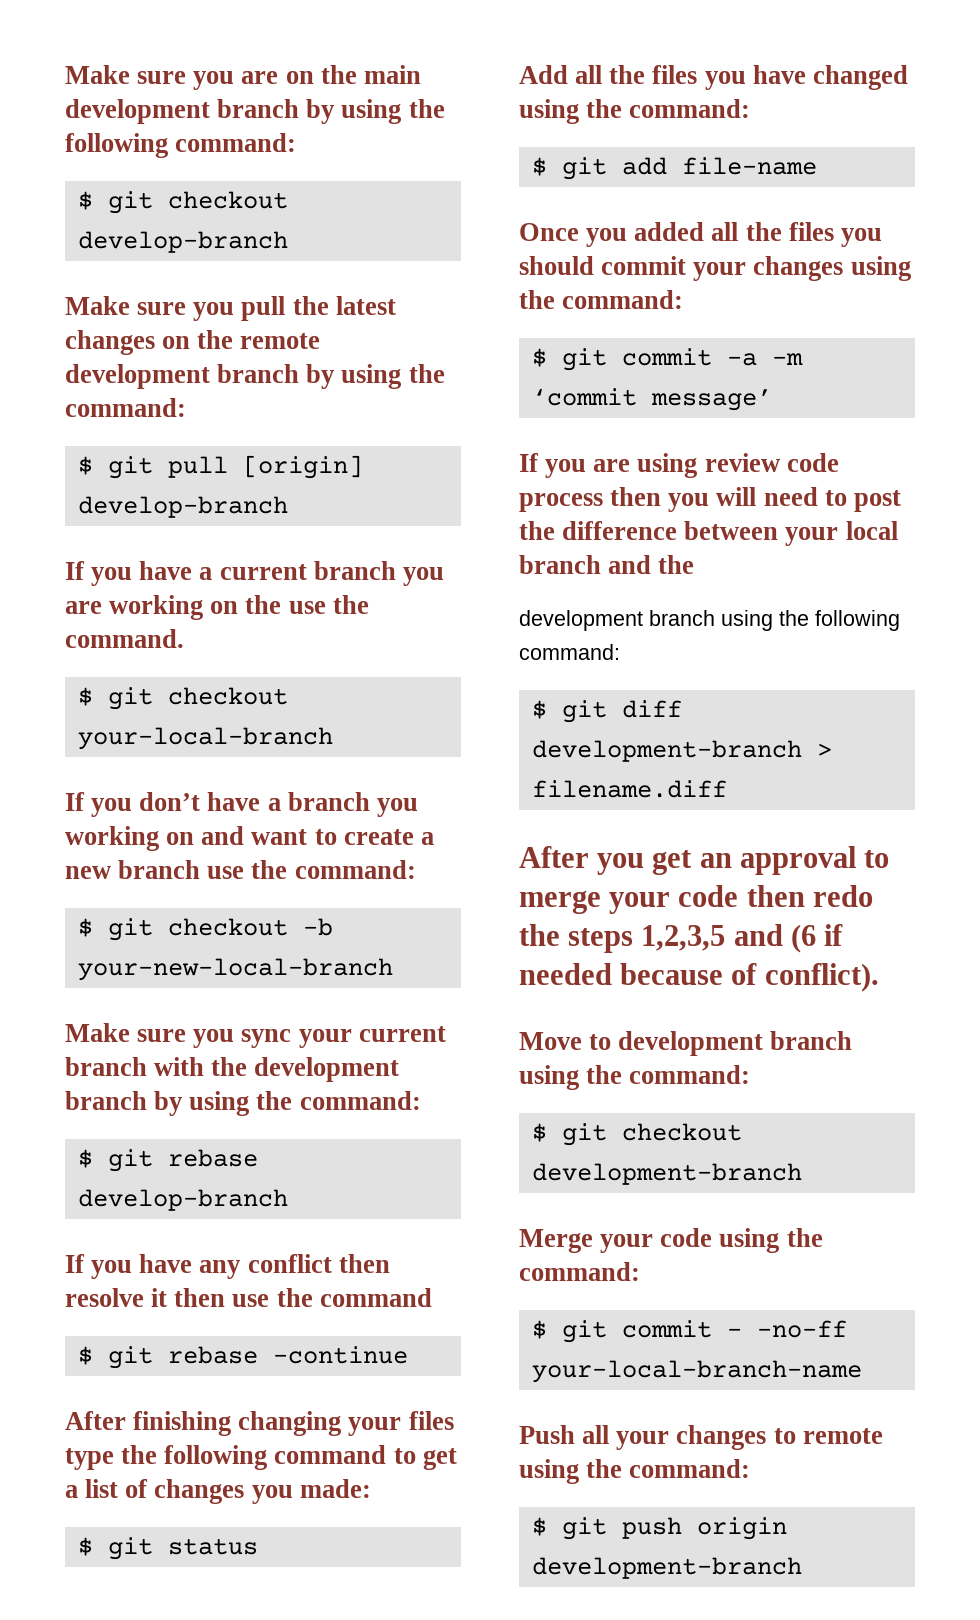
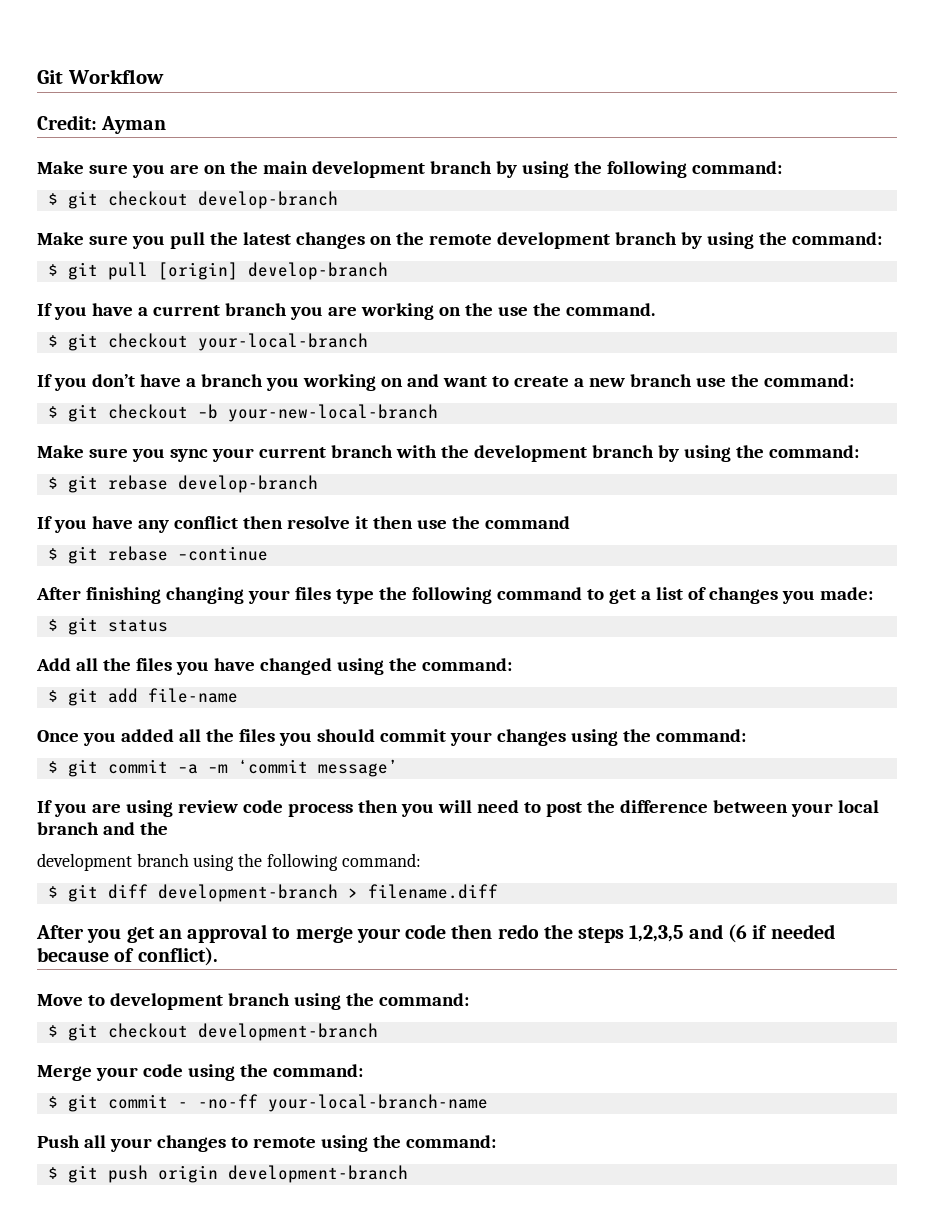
+ Git Workflow
+ Credit: Ayman

